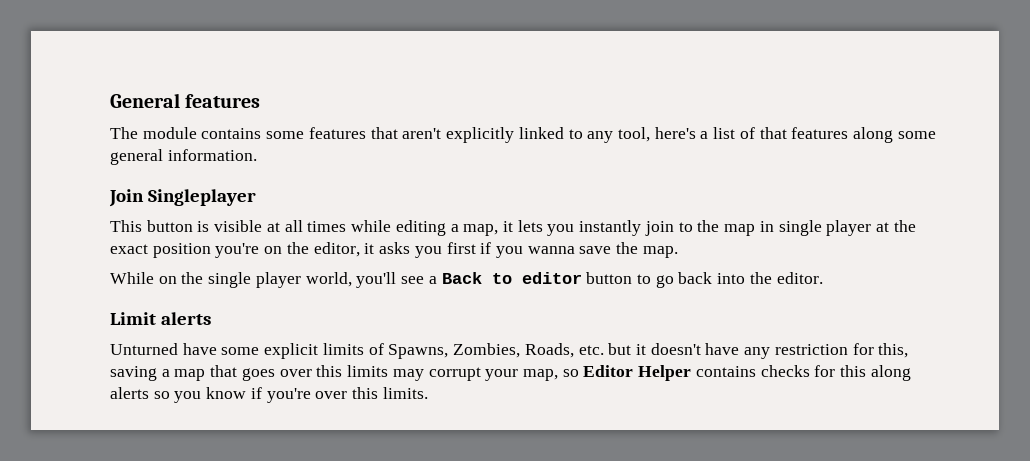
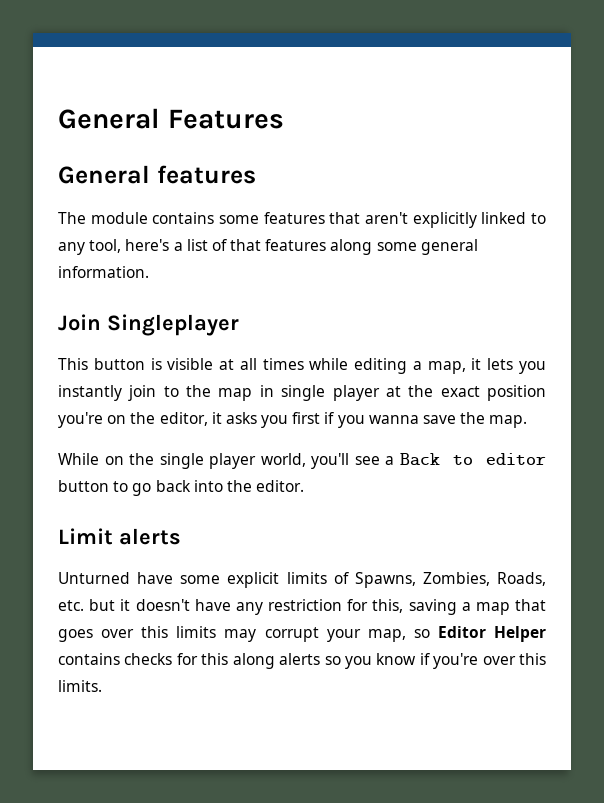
+ General Features

